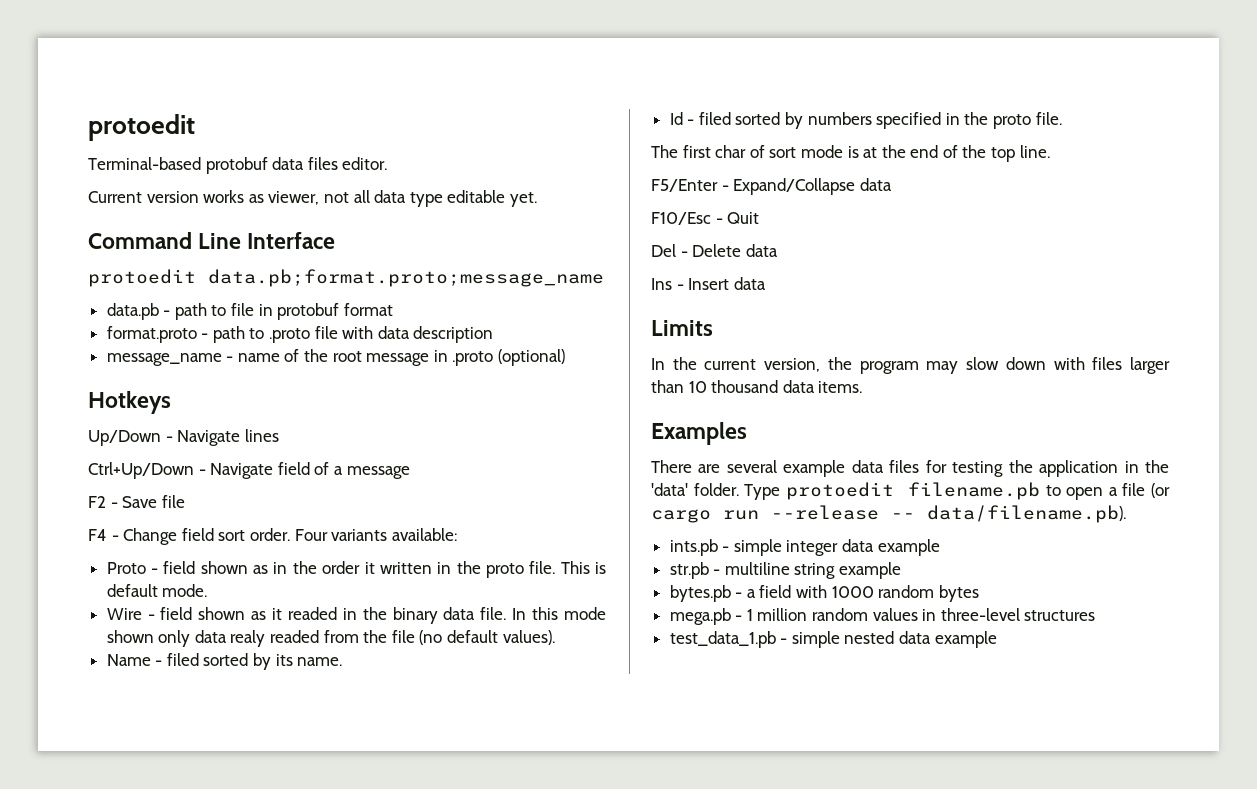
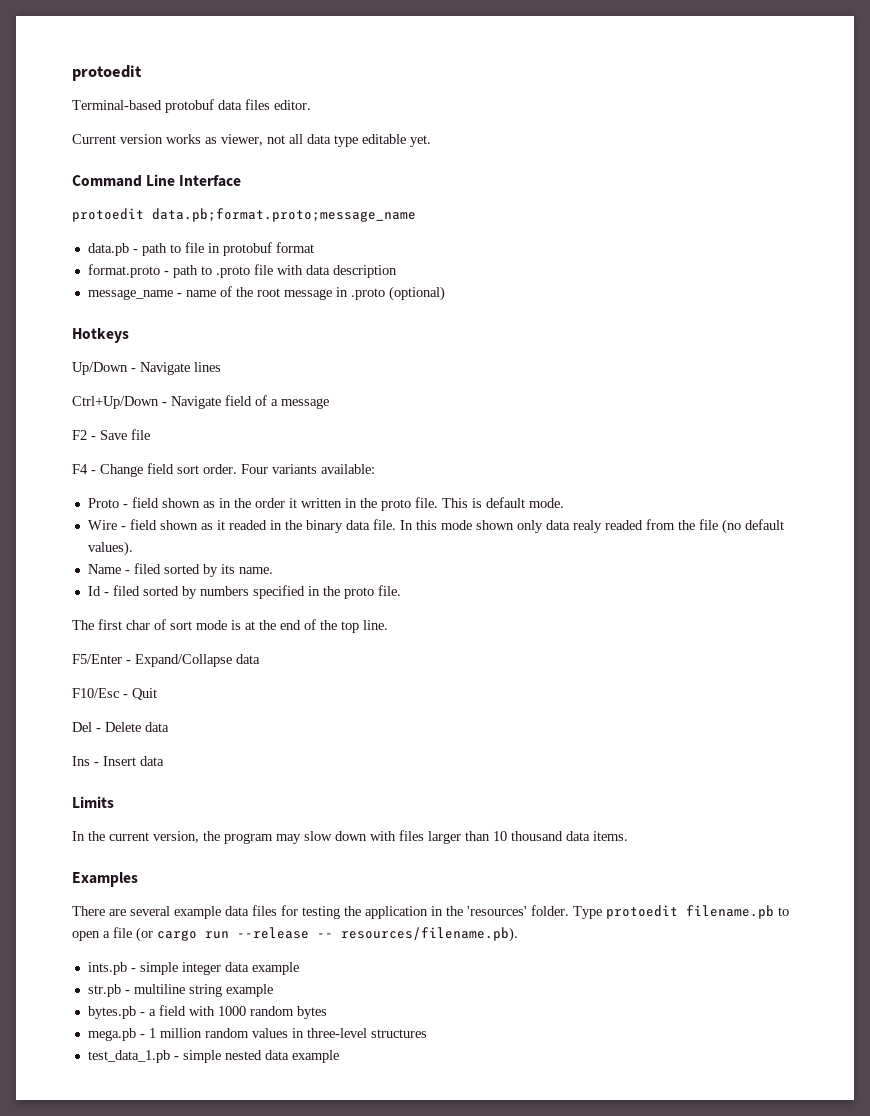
- There are several example data files for testing the application in the 'data' folder.
+ There are several example data files for testing the application in the 'resources' folder.
- Type protoedit filename.pb to open a file (or cargo run --release -- data/filename.pb).
+ Type protoedit filename.pb to open a file (or cargo run --release -- resources/filename.pb).

